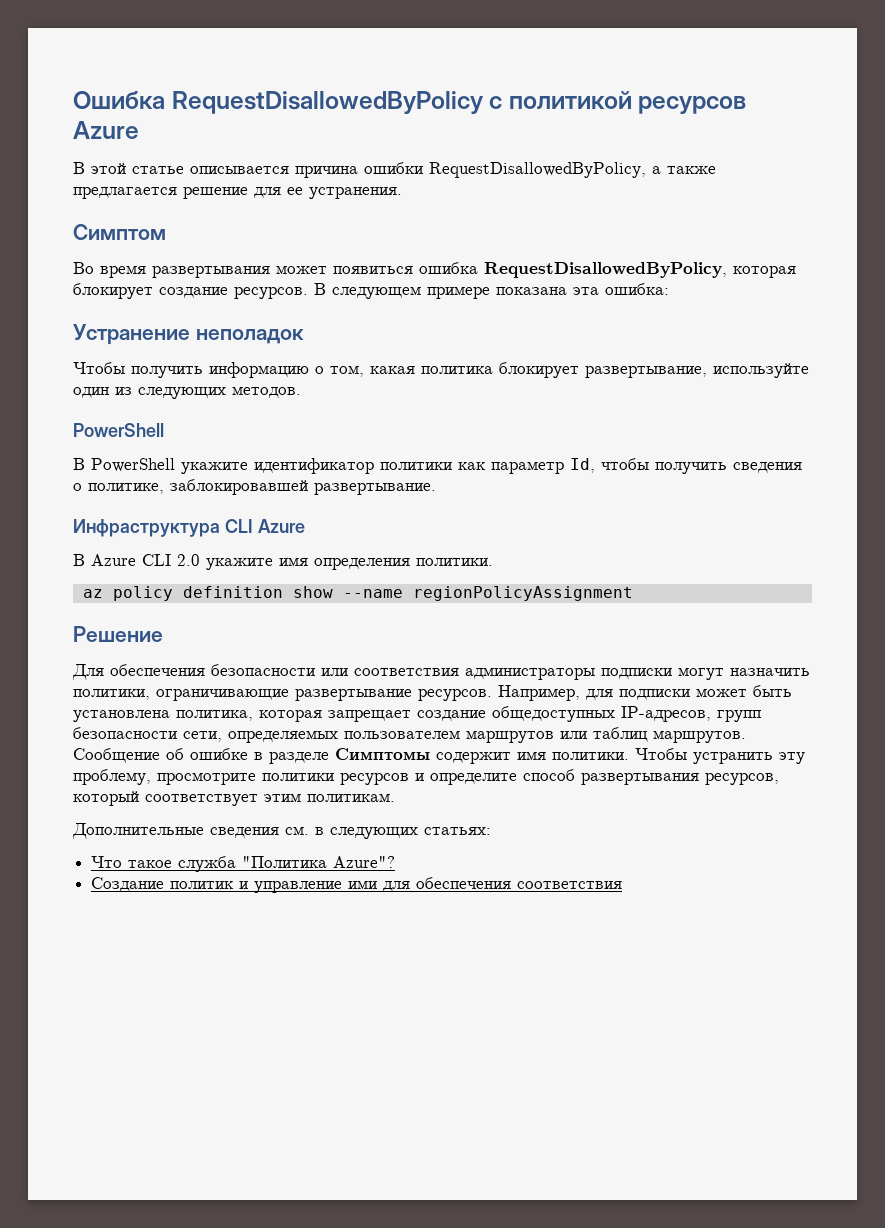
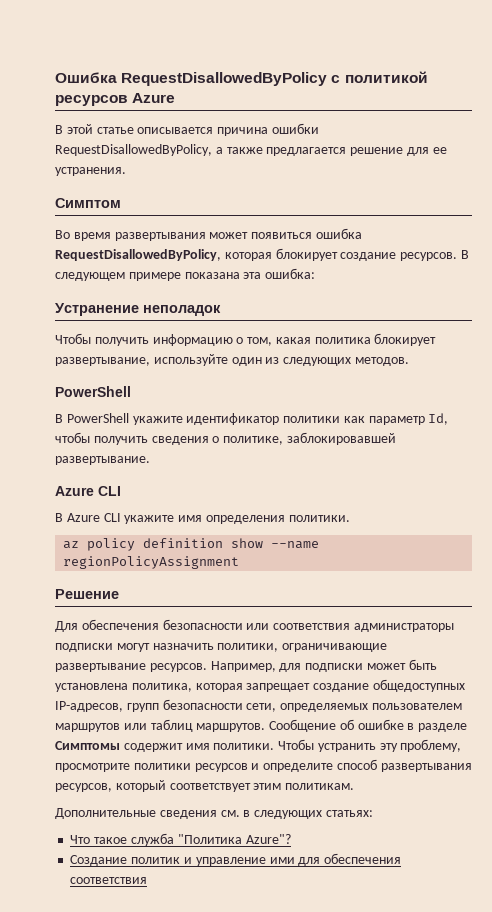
  В PowerShell укажите идентификатор политики как параметр Id, чтобы получить сведения о политике, заблокировавшей развертывание.
- Инфраструктура CLI Azure
+ Azure CLI
- В Azure CLI 2.0 укажите имя определения политики.
+ В Azure CLI укажите имя определения политики.

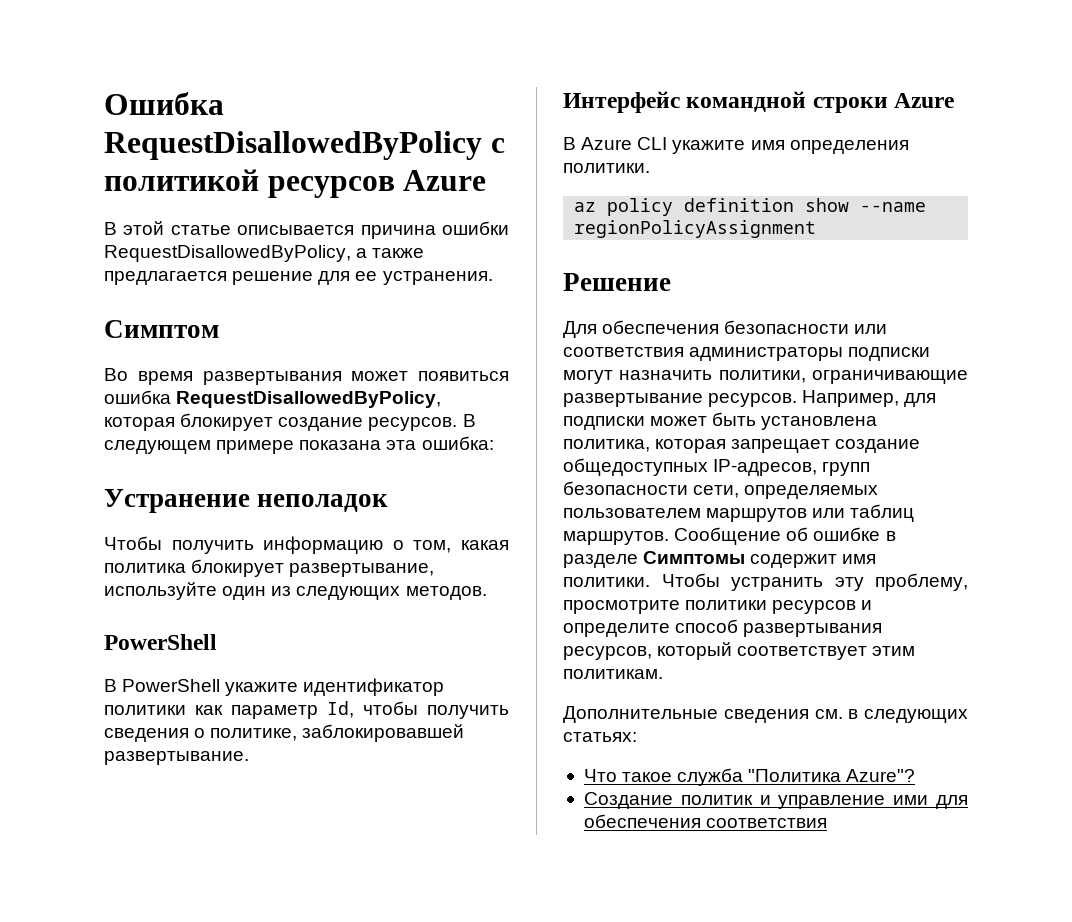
  В PowerShell укажите идентификатор политики как параметр Id, чтобы получить сведения о политике, заблокировавшей развертывание.
- Azure CLI
+ Интерфейс командной строки Azure

